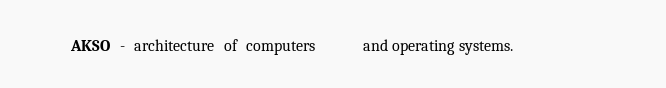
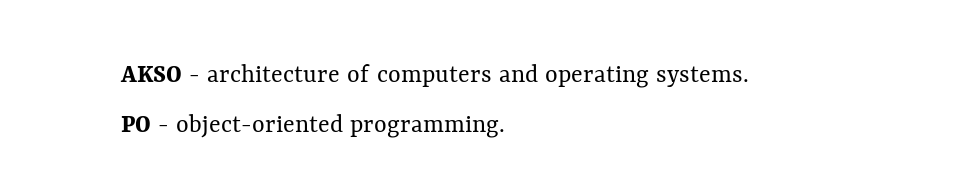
+ PO - object-oriented programming.

